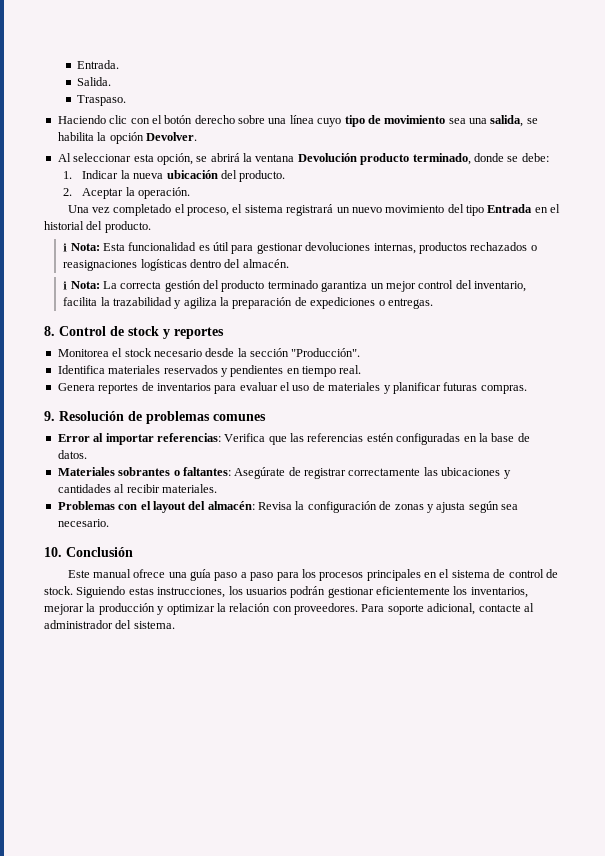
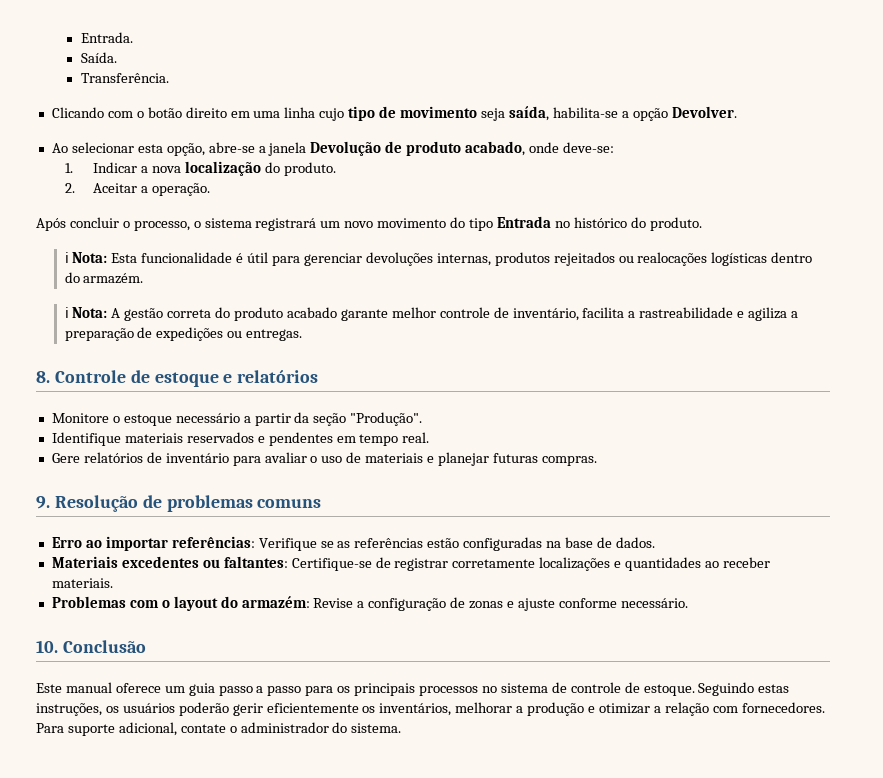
- Salida.
- Traspaso.
- Haciendo clic con el botón derecho sobre una línea cuyo tipo de movimiento sea una salida, se habilita la opción Devolver.
- Al seleccionar esta opción, se abrirá la ventana Devolución producto terminado, donde se debe:
- 1. Indicar la nueva ubicación del producto.
- 2. Aceptar la operación.
- Una vez completado el proceso, el sistema registrará un nuevo movimiento del tipo Entrada en el historial del producto.
- ℹ Nota: Esta funcionalidad es útil para gestionar devoluciones internas, productos rechazados o reasignaciones logísticas dentro del almacén.
- ℹ Nota: La correcta gestión del producto terminado garantiza un mejor control del inventario, facilita la trazabilidad y agiliza la preparación de expediciones o entregas.
- 8. Control de stock y reportes
- Monitorea el stock necesario desde la sección "Producción".
- Identifica materiales reservados y pendientes en tiempo real.
- Genera reportes de inventarios para evaluar el uso de materiales y planificar futuras compras.
+ Saída.
+ Transferência.
+ Clicando com o botão direito em uma linha cujo tipo de movimento seja saída, habilita-se a opção Devolver.
+ Ao selecionar esta opção, abre-se a janela Devolução de produto acabado, onde deve-se:
+ 1. Indicar a nova localização do produto.
+ 2. Aceitar a operação.
+ Após concluir o processo, o sistema registrará um novo movimento do tipo Entrada no histórico do produto.
+ ℹ Nota: Esta funcionalidade é útil para gerenciar devoluções internas, produtos rejeitados ou realocações logísticas dentro do armazém.
+ ℹ Nota: A gestão correta do produto acabado garante melhor controle de inventário, facilita a rastreabilidade e agiliza a preparação de expedições ou entregas.
+ 8. Controle de estoque e relatórios
+ Monitore o estoque necessário a partir da seção "Produção".
+ Identifique materiais reservados e pendentes em tempo real.
+ Gere relatórios de inventário para avaliar o uso de materiais e planejar futuras compras.
- 9. Resolución de problemas comunes
- Error al importar referencias: Verifica que las referencias estén configuradas en la base de datos.
- Materiales sobrantes o faltantes: Asegúrate de registrar correctamente las ubicaciones y cantidades al recibir materiales.
- Problemas con el layout del almacén: Revisa la configuración de zonas y ajusta según sea necesario.
+ 9. Resolução de problemas comuns
+ Erro ao importar referências: Verifique se as referências estão configuradas na base de dados.
+ Materiais excedentes ou faltantes: Certifique-se de registrar corretamente localizações e quantidades ao receber materiais.
+ Problemas com o layout do armazém: Revise a configuração de zonas e ajuste conforme necessário.
- 10. Conclusión
+ 10. Conclusão
- Este manual ofrece una guía paso a paso para los procesos principales en el sistema de control de stock. Siguiendo estas instrucciones, los usuarios podrán gestionar eficientemente los inventarios, mejorar la producción y optimizar la relación con proveedores. Para soporte adicional, contacte al administrador del sistema.
+ Este manual oferece um guia passo a passo para os principais processos no sistema de controle de estoque. Seguindo estas instruções, os usuários poderão gerir eficientemente os inventários, melhorar a produção e otimizar a relação com fornecedores. Para suporte adicional, contate o administrador do sistema.

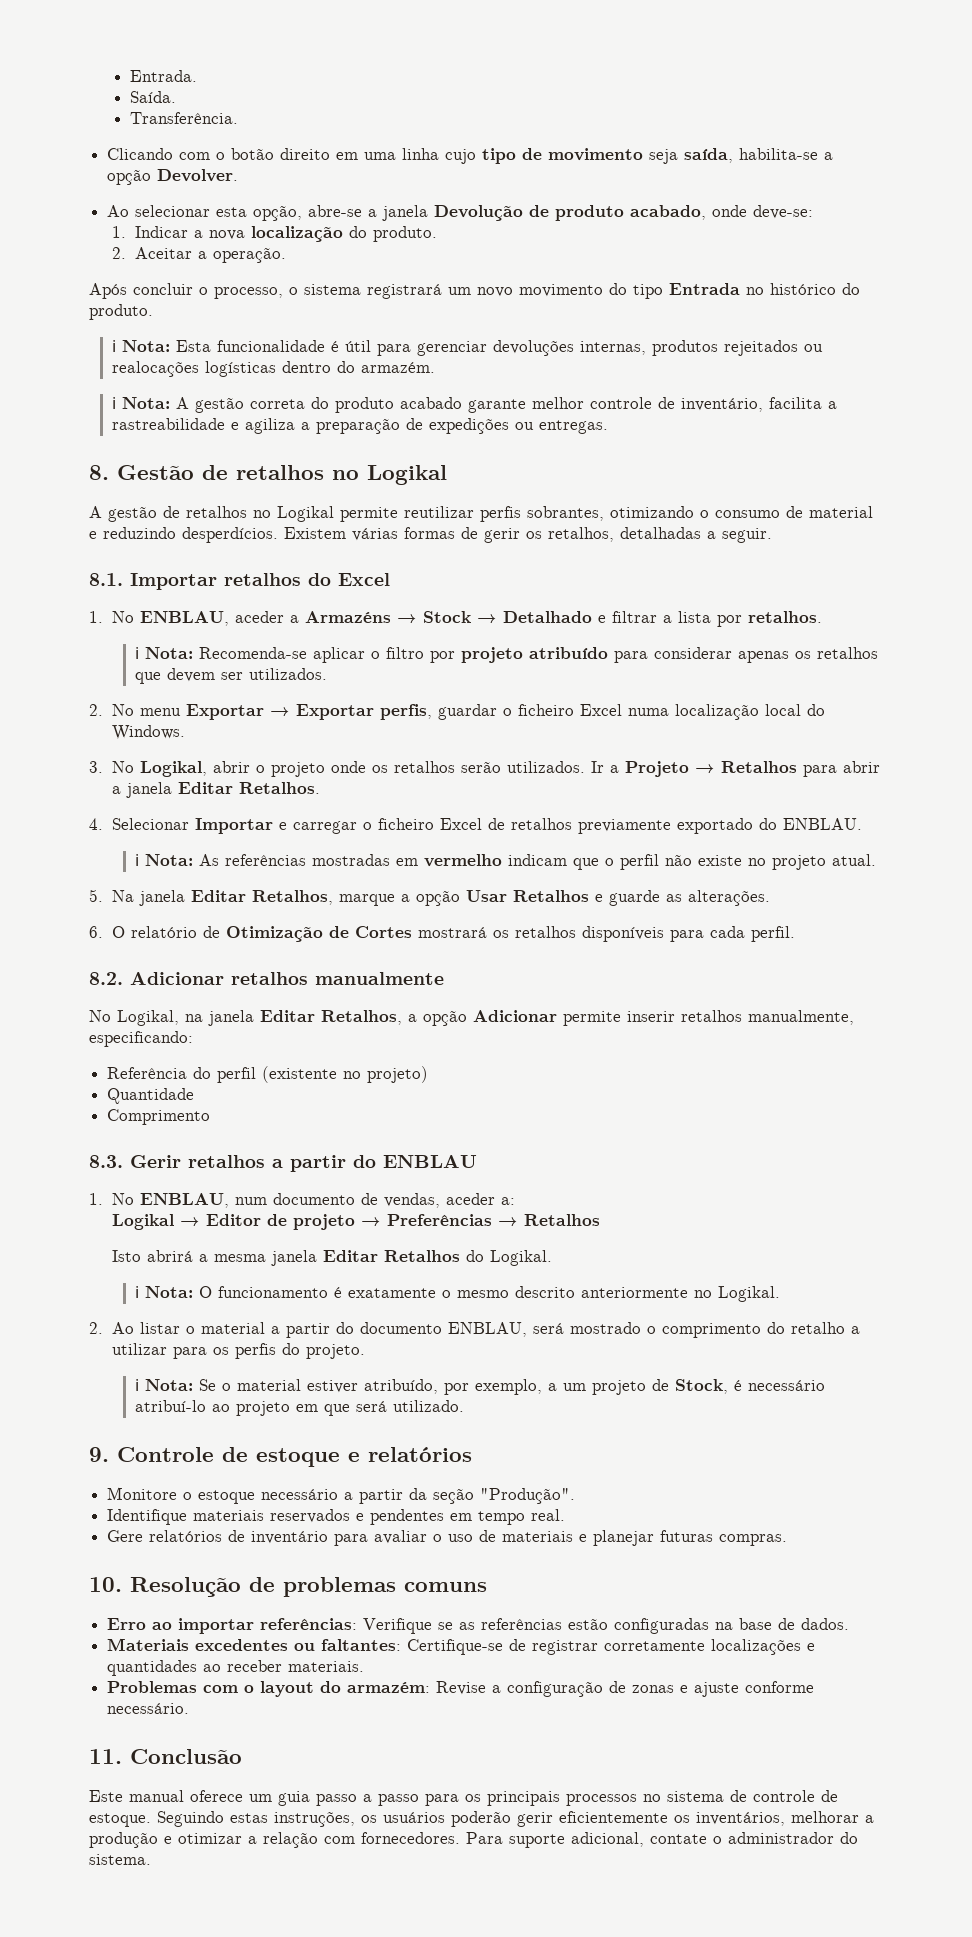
- 8. Controle de estoque e relatórios
+ 8. Gestão de retalhos no Logikal
+ A gestão de retalhos no Logikal permite reutilizar perfis sobrantes, otimizando o consumo de material e reduzindo desperdícios. Existem várias formas de gerir os retalhos, detalhadas a seguir.
+ 8.1. Importar retalhos do Excel
+ 1. No ENBLAU, aceder a Armazéns → Stock → Detalhado e filtrar a lista por retalhos.
+ ℹ Nota: Recomenda-se aplicar o filtro por projeto atribuído para considerar apenas os retalhos que devem ser utilizados.
+ 2. No menu Exportar → Exportar perfis, guardar o ficheiro Excel numa localização local do Windows.
+ 3. No Logikal, abrir o projeto onde os retalhos serão utilizados. Ir a Projeto → Retalhos para abrir a janela Editar Retalhos.
+ 4. Selecionar Importar e carregar o ficheiro Excel de retalhos previamente exportado do ENBLAU.
+ ℹ Nota: As referências mostradas em vermelho indicam que o perfil não existe no projeto atual.
+ 5. Na janela Editar Retalhos, marque a opção Usar Retalhos e guarde as alterações.
+ 6. O relatório de Otimização de Cortes mostrará os retalhos disponíveis para cada perfil.
+ 8.2. Adicionar retalhos manualmente
+ No Logikal, na janela Editar Retalhos, a opção Adicionar permite inserir retalhos manualmente, especificando:
+ Referência do perfil (existente no projeto)
+ Quantidade
+ Comprimento
+ 8.3. Gerir retalhos a partir do ENBLAU
+ 1. No ENBLAU, num documento de vendas, aceder a:
+ Logikal → Editor de projeto → Preferências → Retalhos
+ Isto abrirá a mesma janela Editar Retalhos do Logikal.
+ ℹ Nota: O funcionamento é exatamente o mesmo descrito anteriormente no Logikal.
+ 2. Ao listar o material a partir do documento ENBLAU, será mostrado o comprimento do retalho a utilizar para os perfis do projeto.
+ ℹ Nota: Se o material estiver atribuído, por exemplo, a um projeto de Stock, é necessário atribuí-lo ao projeto em que será utilizado.
+ 9. Controle de estoque e relatórios
- 9. Resolução de problemas comuns
+ 10. Resolução de problemas comuns
- 10. Conclusão
+ 11. Conclusão

